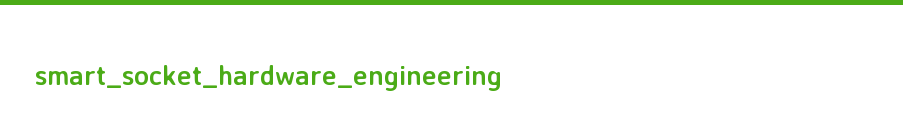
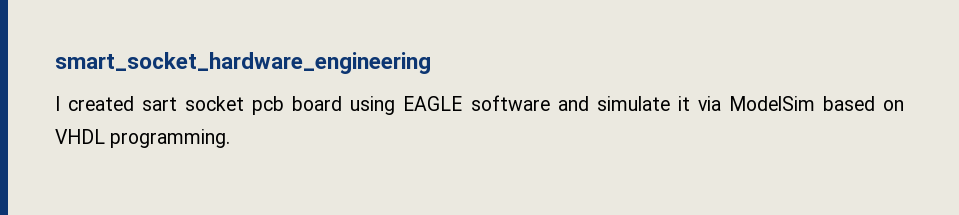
+ I created sart socket pcb board using EAGLE software and simulate it via ModelSim based on VHDL programming.

